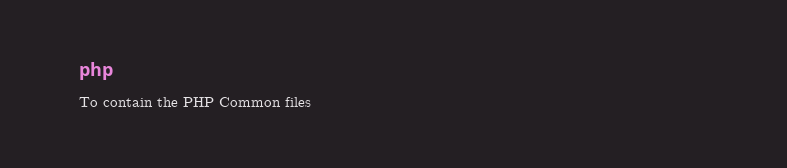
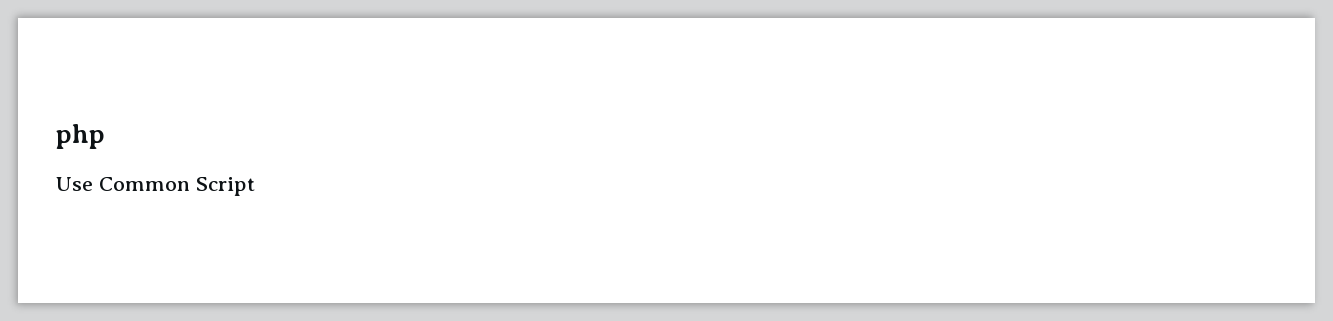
- To contain the PHP Common files
+ Use Common Script

